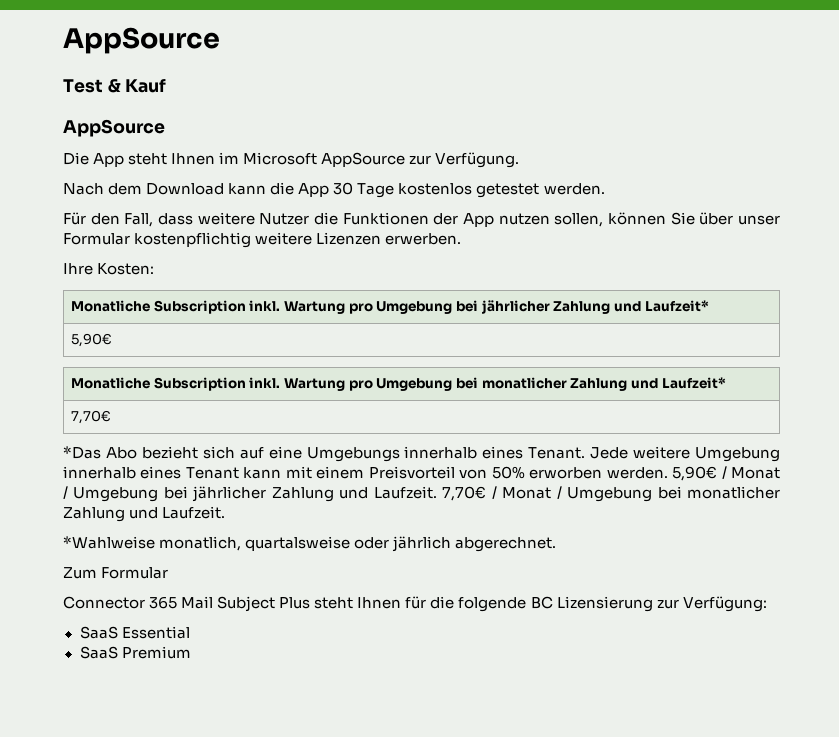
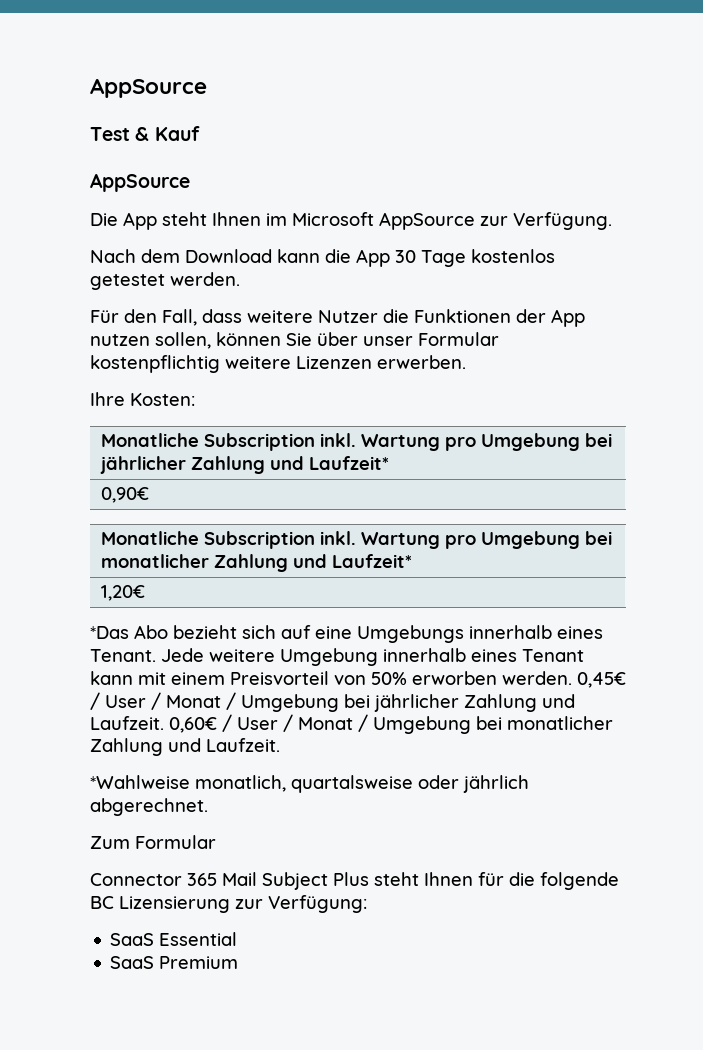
  Monatliche Subscription inkl. Wartung pro Umgebung bei jährlicher Zahlung und Laufzeit*
- 5,90€
+ 0,90€
  Monatliche Subscription inkl. Wartung pro Umgebung bei monatlicher Zahlung und Laufzeit*
- 7,70€
+ 1,20€
- 5,90€ / Monat / Umgebung bei jährlicher Zahlung und Laufzeit.
+ 0,45€ / User / Monat / Umgebung bei jährlicher Zahlung und Laufzeit.
- 7,70€ / Monat / Umgebung bei monatlicher Zahlung und Laufzeit.
+ 0,60€ / User / Monat / Umgebung bei monatlicher Zahlung und Laufzeit.

